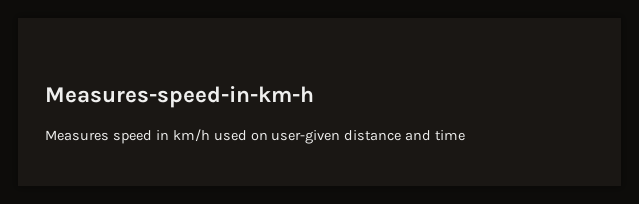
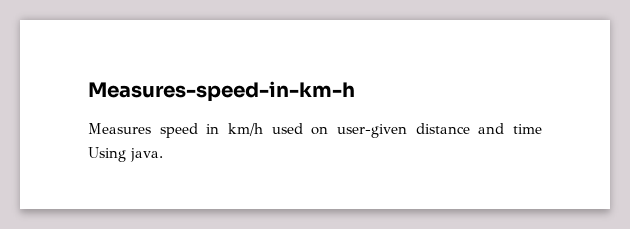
- Measures speed in km/h used on user-given distance and time
+ Measures speed in km/h used on user-given distance and time Using java.

